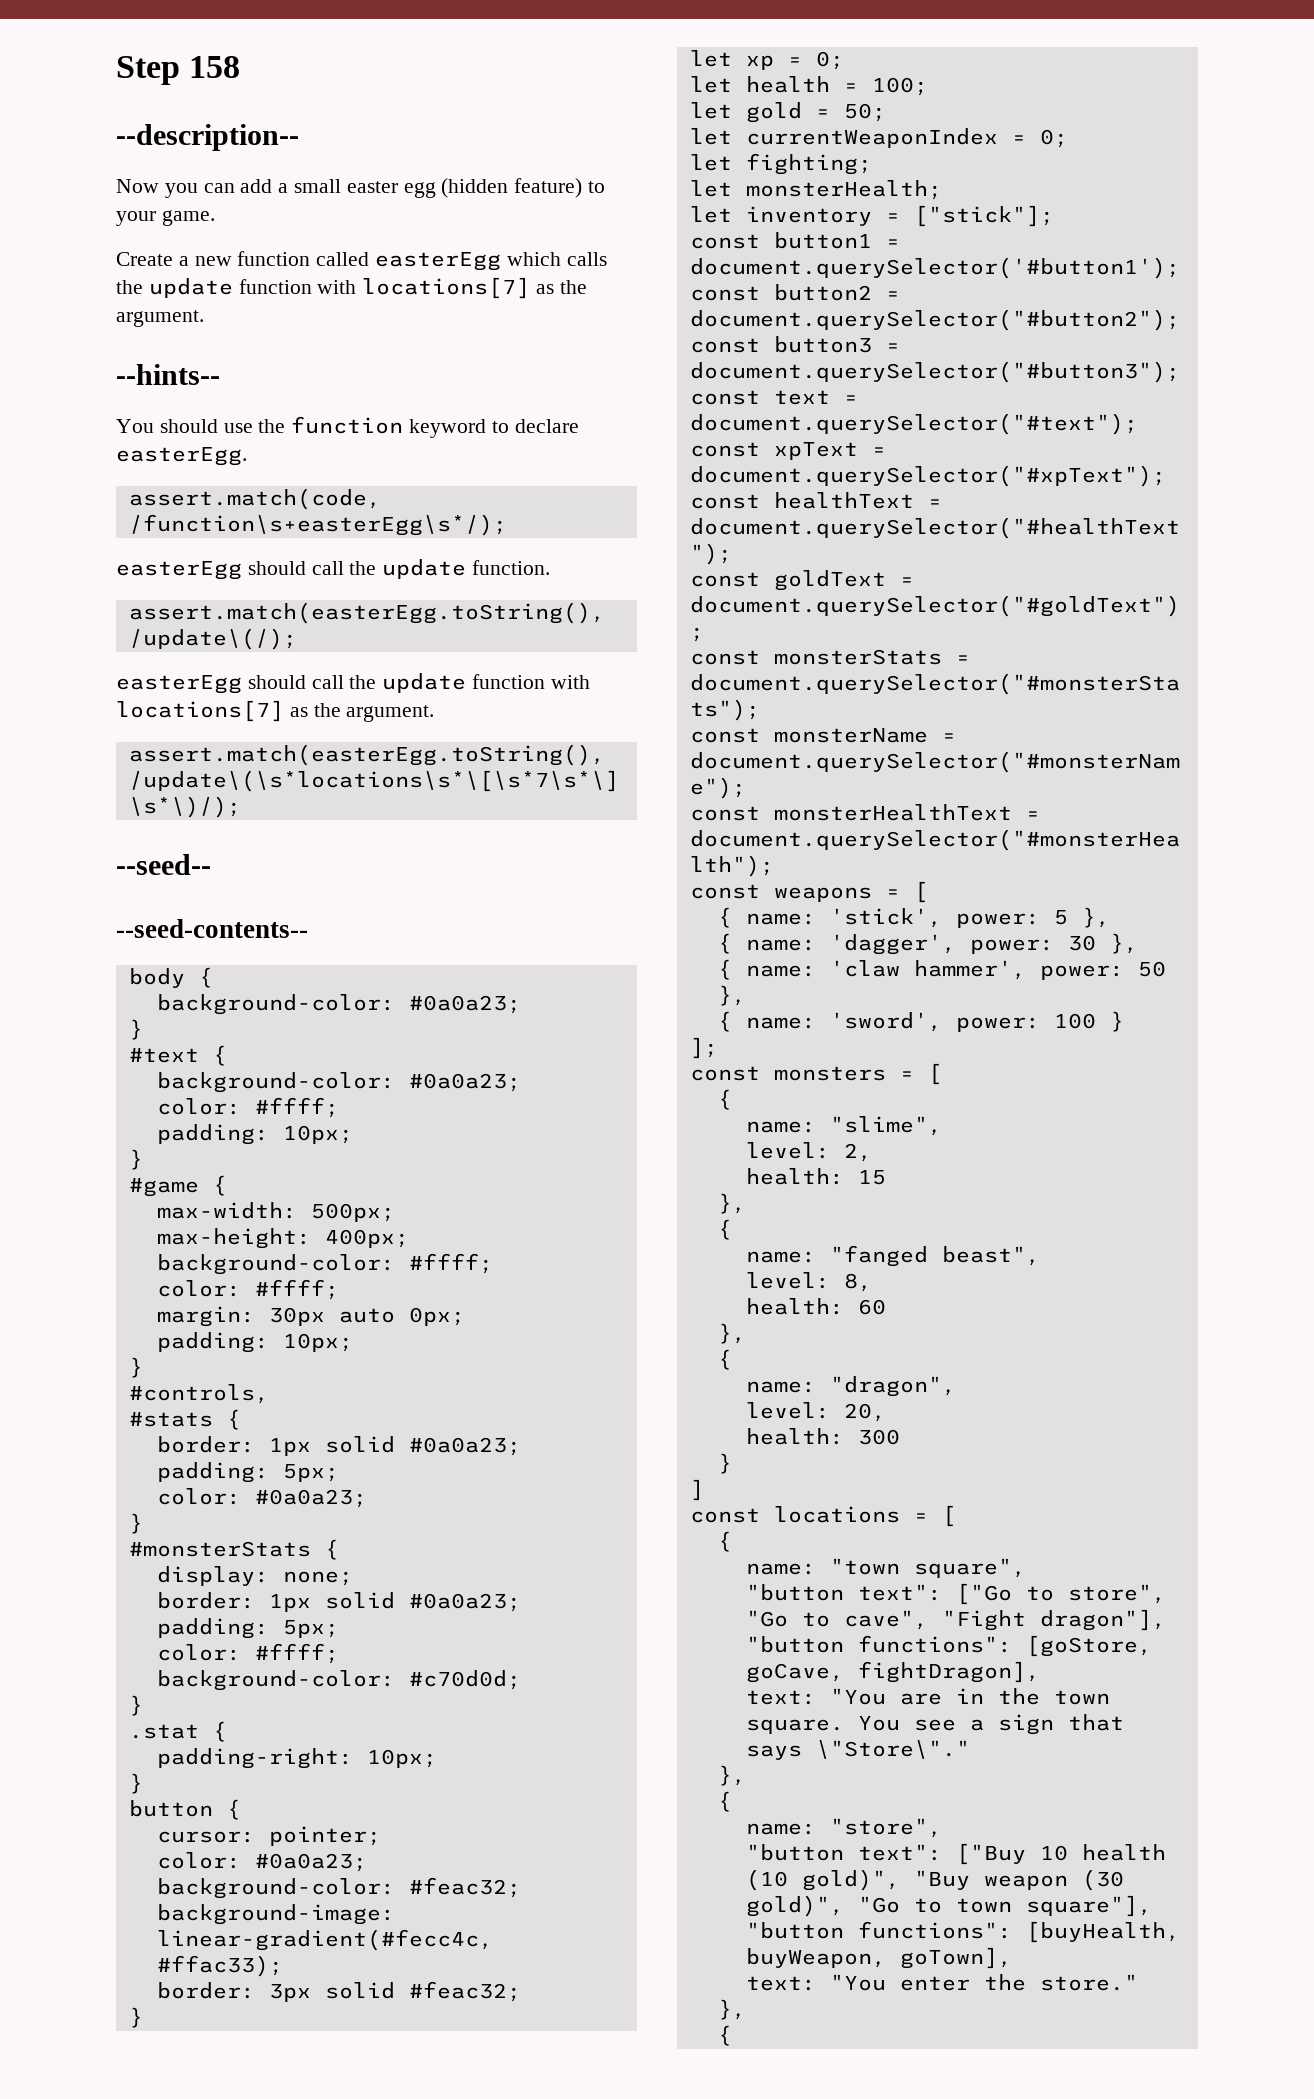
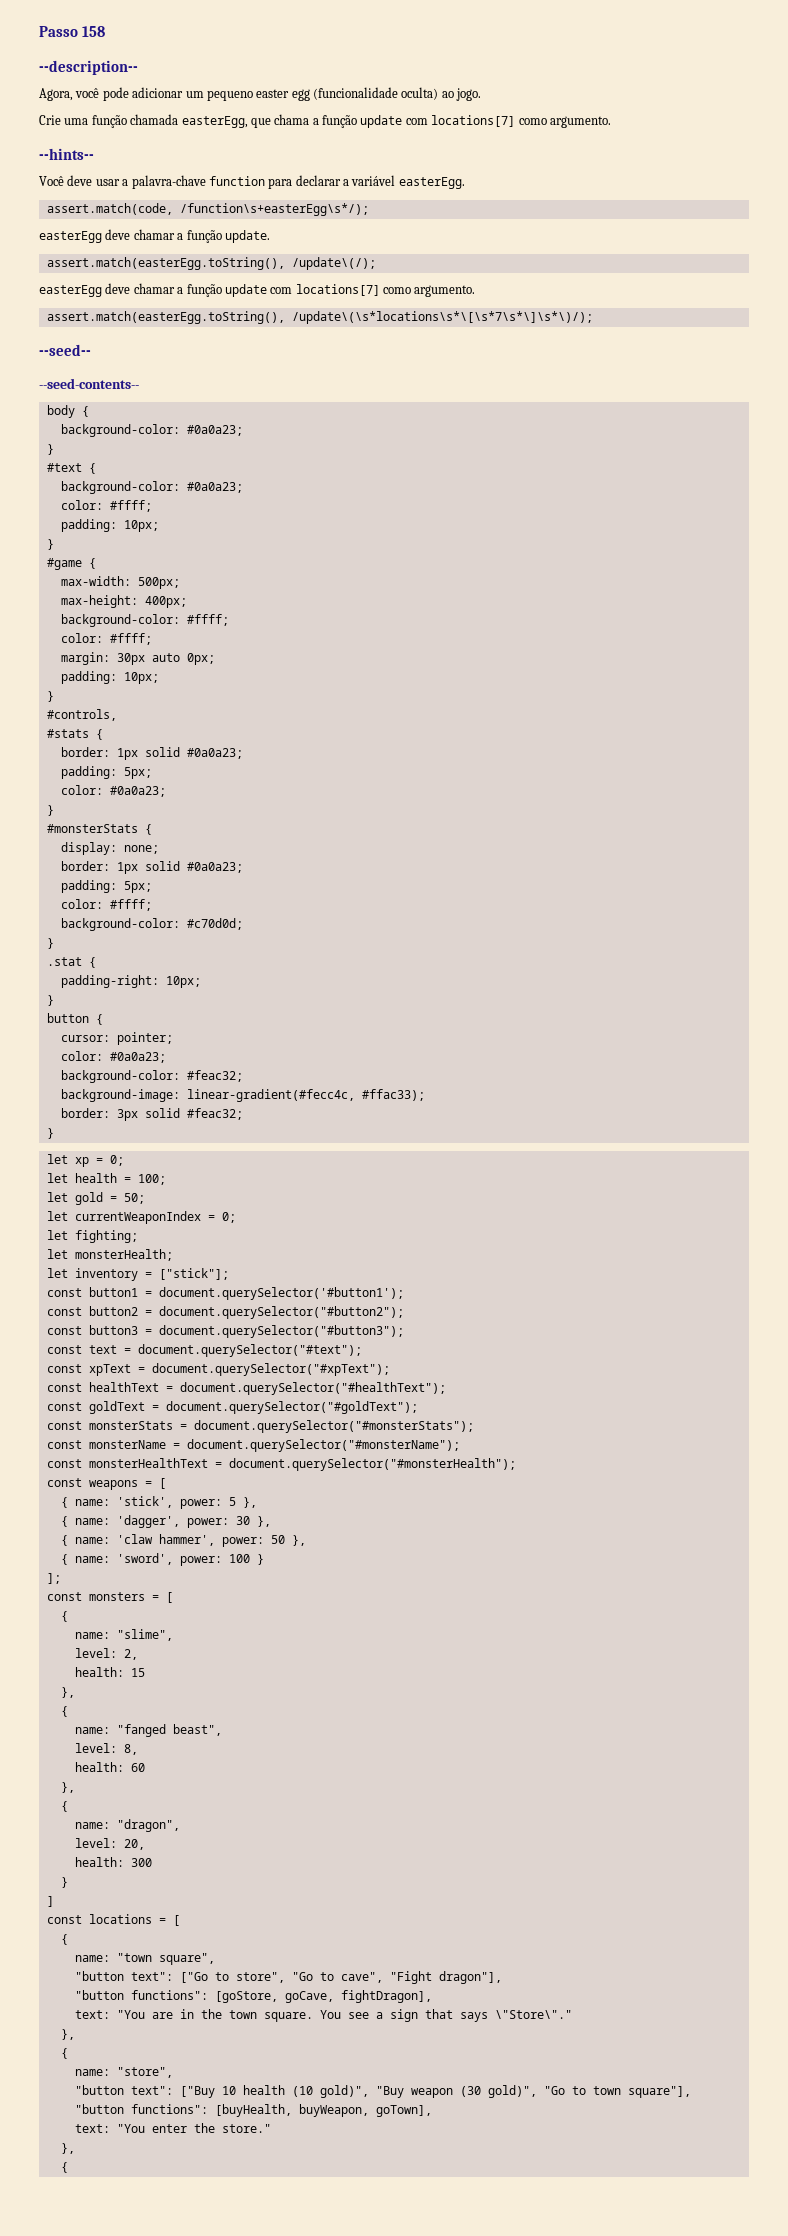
- Step 158
+ Passo 158
- Now you can add a small easter egg (hidden feature) to your game.
- Create a new function called easterEgg which calls the update function with locations[7] as the argument.
+ Agora, você pode adicionar um pequeno easter egg (funcionalidade oculta) ao jogo.
+ Crie uma função chamada easterEgg, que chama a função update com locations[7] como argumento.
  --hints--
- You should use the function keyword to declare easterEgg.
+ Você deve usar a palavra-chave function para declarar a variável easterEgg.
  assert.match(code, /function\s+easterEgg\s*/);
- easterEgg should call the update function.
+ easterEgg deve chamar a função update.
  assert.match(easterEgg.toString(), /update\(/);
- easterEgg should call the update function with locations[7] as the argument.
+ easterEgg deve chamar a função update com locations[7] como argumento.

